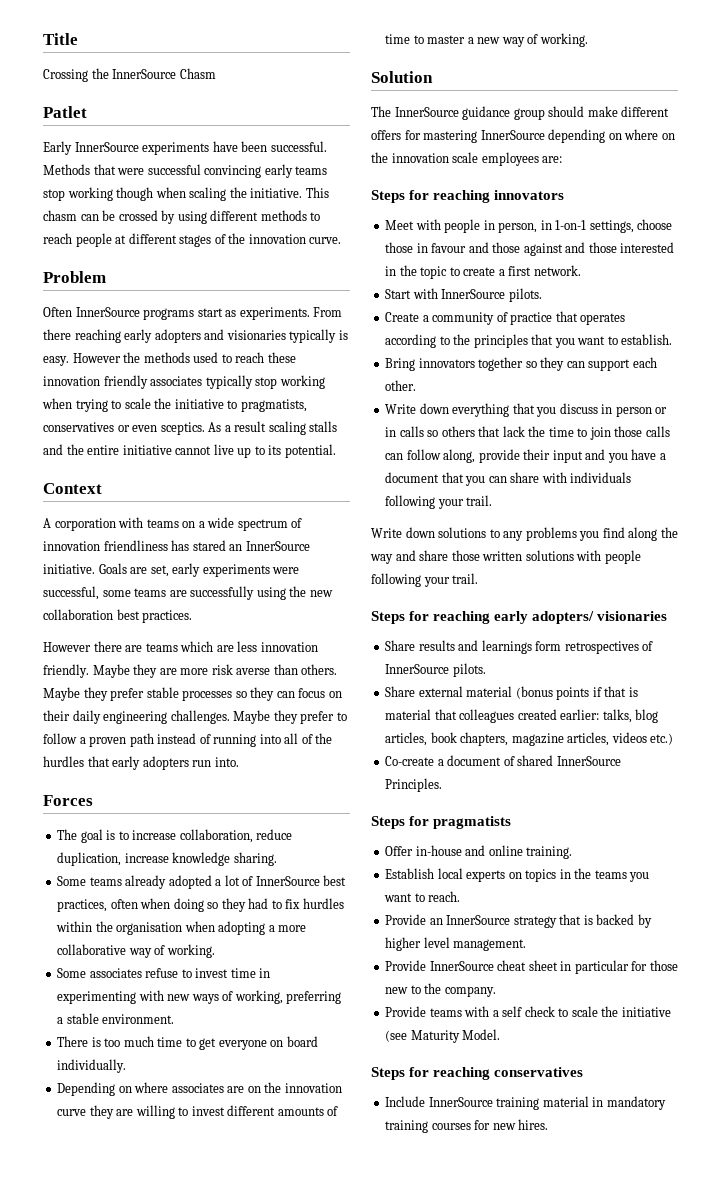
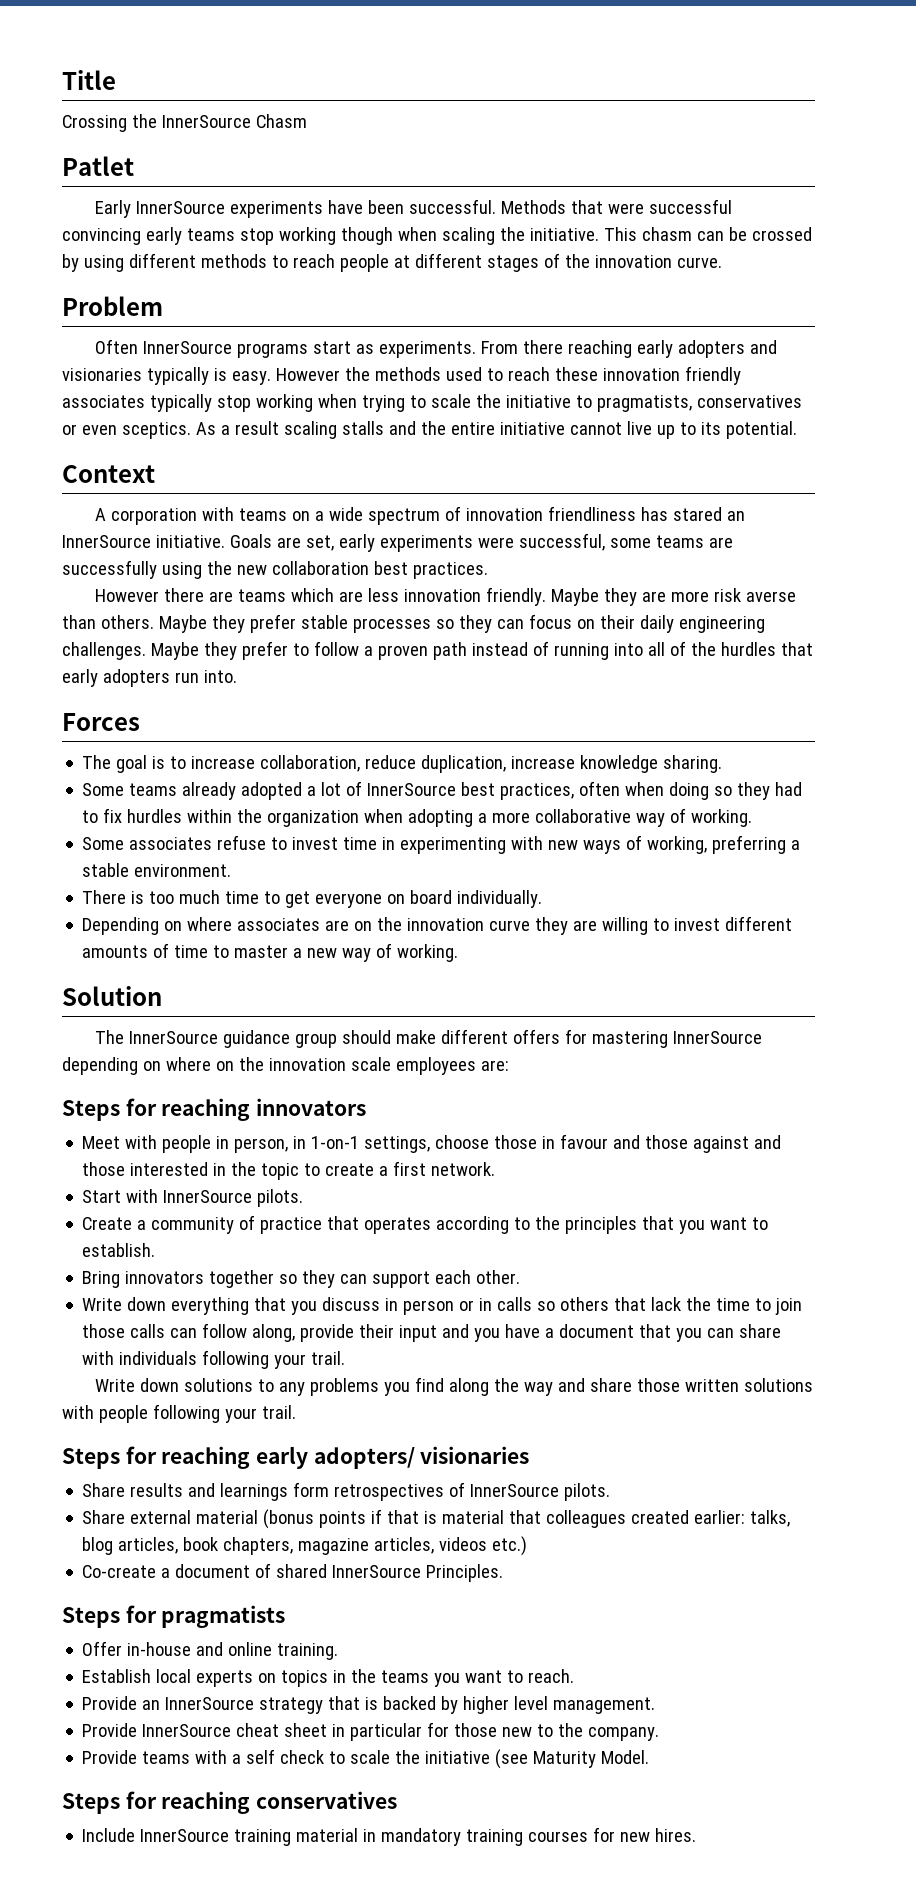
- Some teams already adopted a lot of InnerSource best practices, often when doing so they had to fix hurdles within the organisation when adopting a more collaborative way of working.
+ Some teams already adopted a lot of InnerSource best practices, often when doing so they had to fix hurdles within the organization when adopting a more collaborative way of working.

